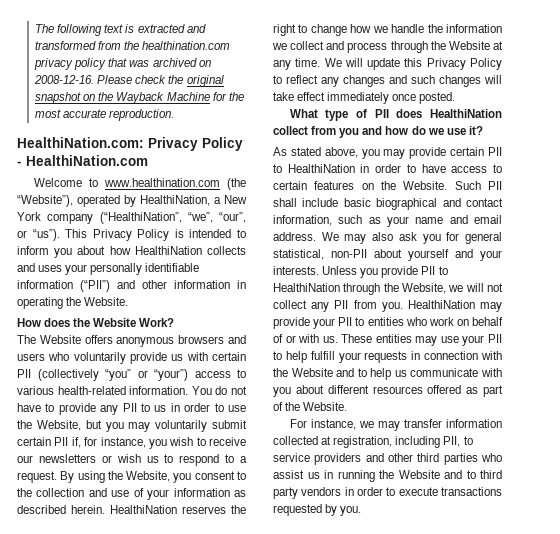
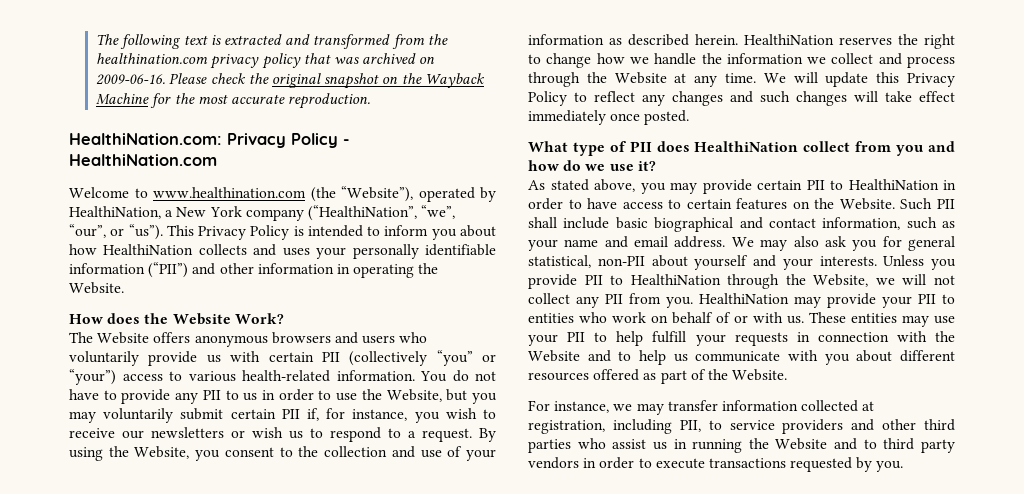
- The following text is extracted and transformed from the healthination.com privacy policy that was archived on 2008-12-16.
+ The following text is extracted and transformed from the healthination.com privacy policy that was archived on 2009-06-16.

